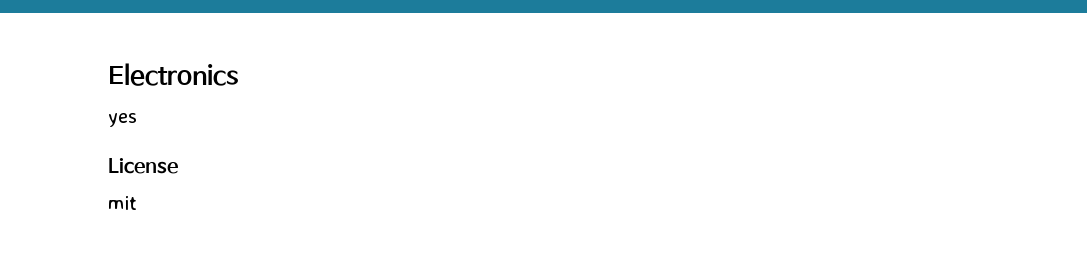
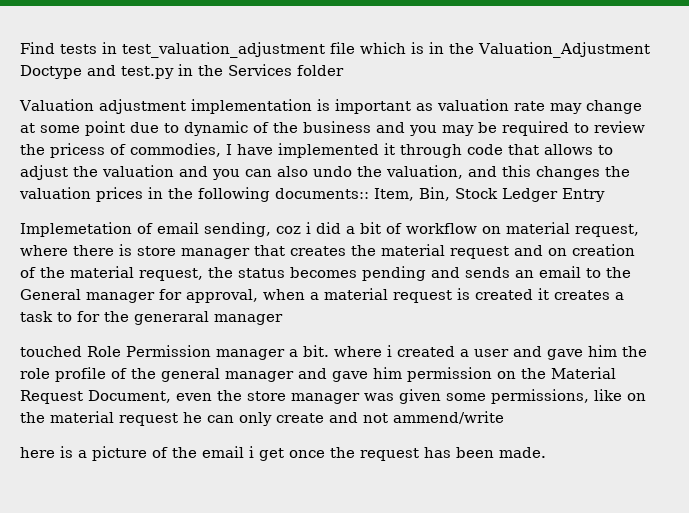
- Electronics
- yes
- License
- mit
+ Find tests in test_valuation_adjustment file which is in the Valuation_Adjustment Doctype and test.py in the Services folder
+ Valuation adjustment implementation is important as valuation rate may change at some point due to dynamic of the business and you may be required to review the pricess of commodies, I have implemented it through code that allows to adjust the valuation and you can also undo the valuation, and this changes the valuation prices in the following documents:: Item, Bin, Stock Ledger Entry
+ Implemetation of email sending, coz i did a bit of workflow on material request, where there is store manager that creates the material request and on creation of the material request, the status becomes pending and sends an email to the General manager for approval, when a material request is created it creates a task to for the generaral manager
+ touched Role Permission manager a bit. where i created a user and gave him the role profile of the general manager and gave him permission on the Material Request Document, even the store manager was given some permissions, like on the material request he can only create and not ammend/write
+ here is a picture of the email i get once the request has been made.

